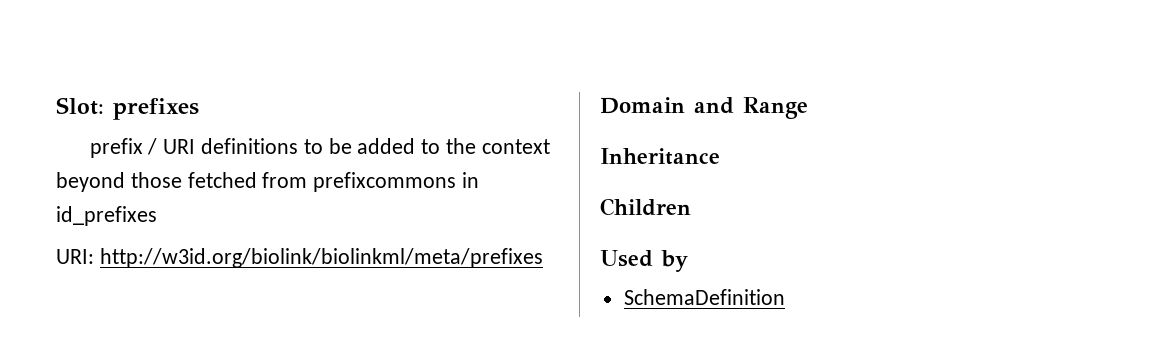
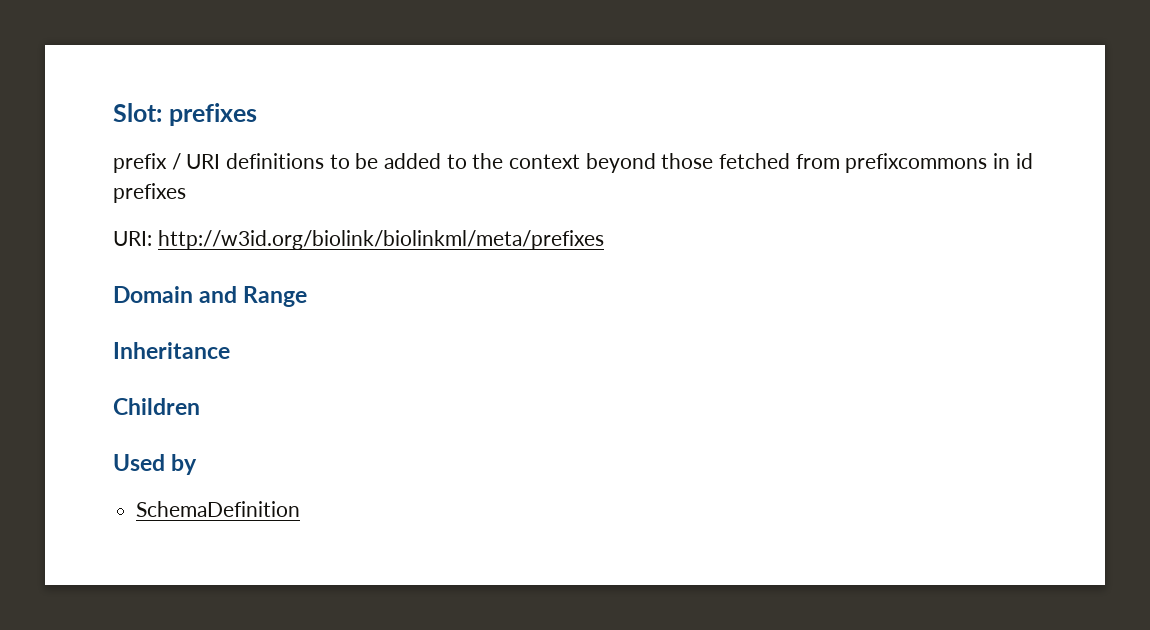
- prefix / URI definitions to be added to the context beyond those fetched from prefixcommons in id_prefixes
+ prefix / URI definitions to be added to the context beyond those fetched from prefixcommons in id prefixes

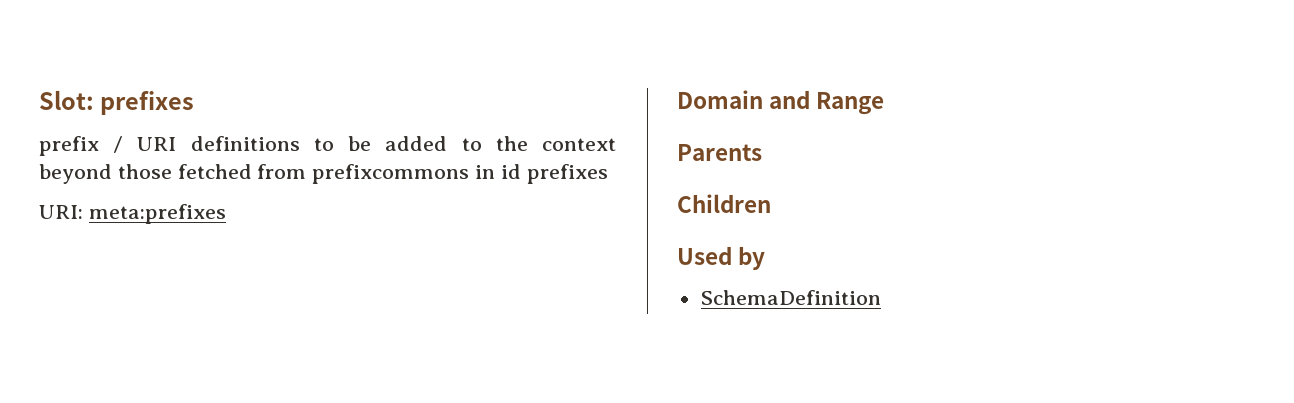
- URI: http://w3id.org/biolink/biolinkml/meta/prefixes
+ URI: meta:prefixes
- Inheritance
+ Parents

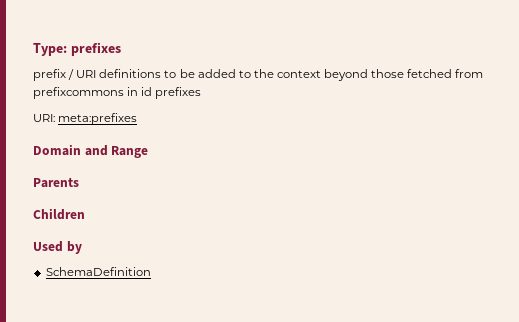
- Slot: prefixes
+ Type: prefixes

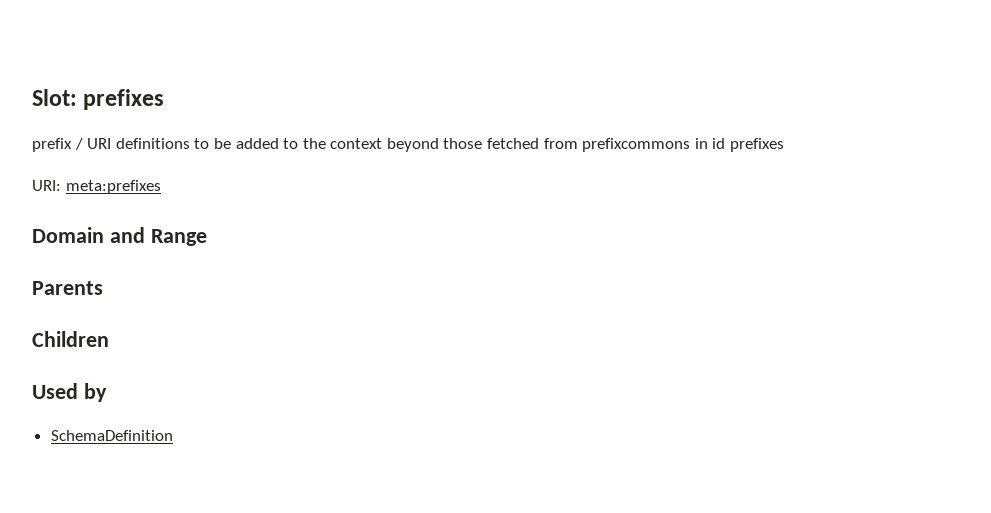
- Type: prefixes
+ Slot: prefixes

